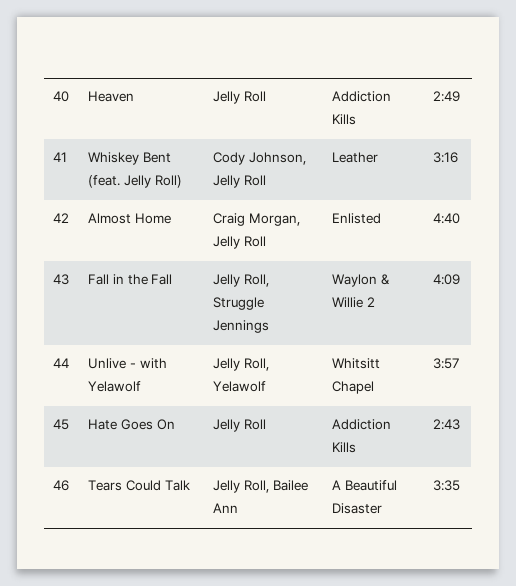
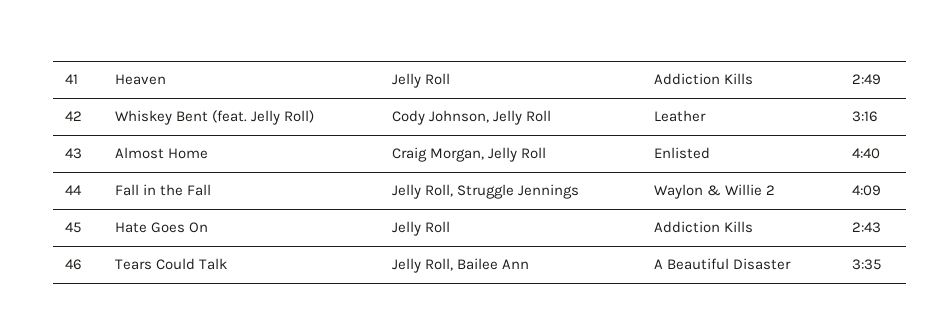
- 40 | Heaven | Jelly Roll | Addiction Kills | 2:49
+ 41 | Heaven | Jelly Roll | Addiction Kills | 2:49
- 41 | Whiskey Bent (feat. Jelly Roll) | Cody Johnson, Jelly Roll | Leather | 3:16
+ 42 | Whiskey Bent (feat. Jelly Roll) | Cody Johnson, Jelly Roll | Leather | 3:16
- 42 | Almost Home | Craig Morgan, Jelly Roll | Enlisted | 4:40
+ 43 | Almost Home | Craig Morgan, Jelly Roll | Enlisted | 4:40
- 43 | Fall in the Fall | Jelly Roll, Struggle Jennings | Waylon & Willie 2 | 4:09
+ 44 | Fall in the Fall | Jelly Roll, Struggle Jennings | Waylon & Willie 2 | 4:09
- 44 | Unlive - with Yelawolf | Jelly Roll, Yelawolf | Whitsitt Chapel | 3:57

